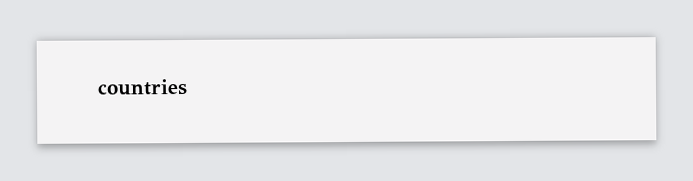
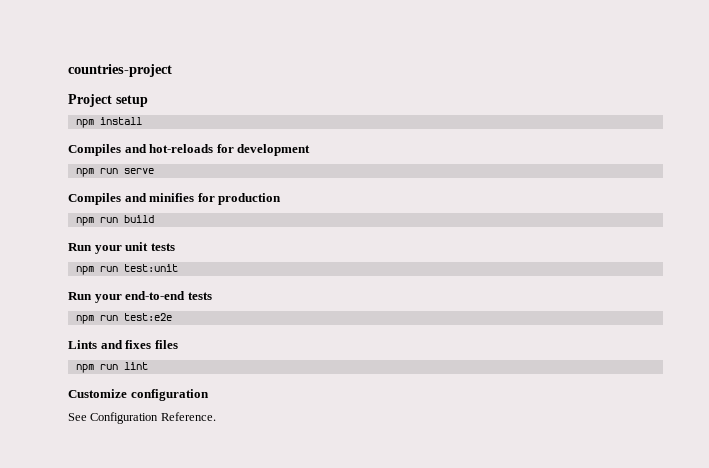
- countries
+ countries-project
+ Project setup
+ npm install
+ Compiles and hot-reloads for development
+ npm run serve
+ Compiles and minifies for production
+ npm run build
+ Run your unit tests
+ npm run test:unit
+ Run your end-to-end tests
+ npm run test:e2e
+ Lints and fixes files
+ npm run lint
+ Customize configuration
+ See Configuration Reference.

